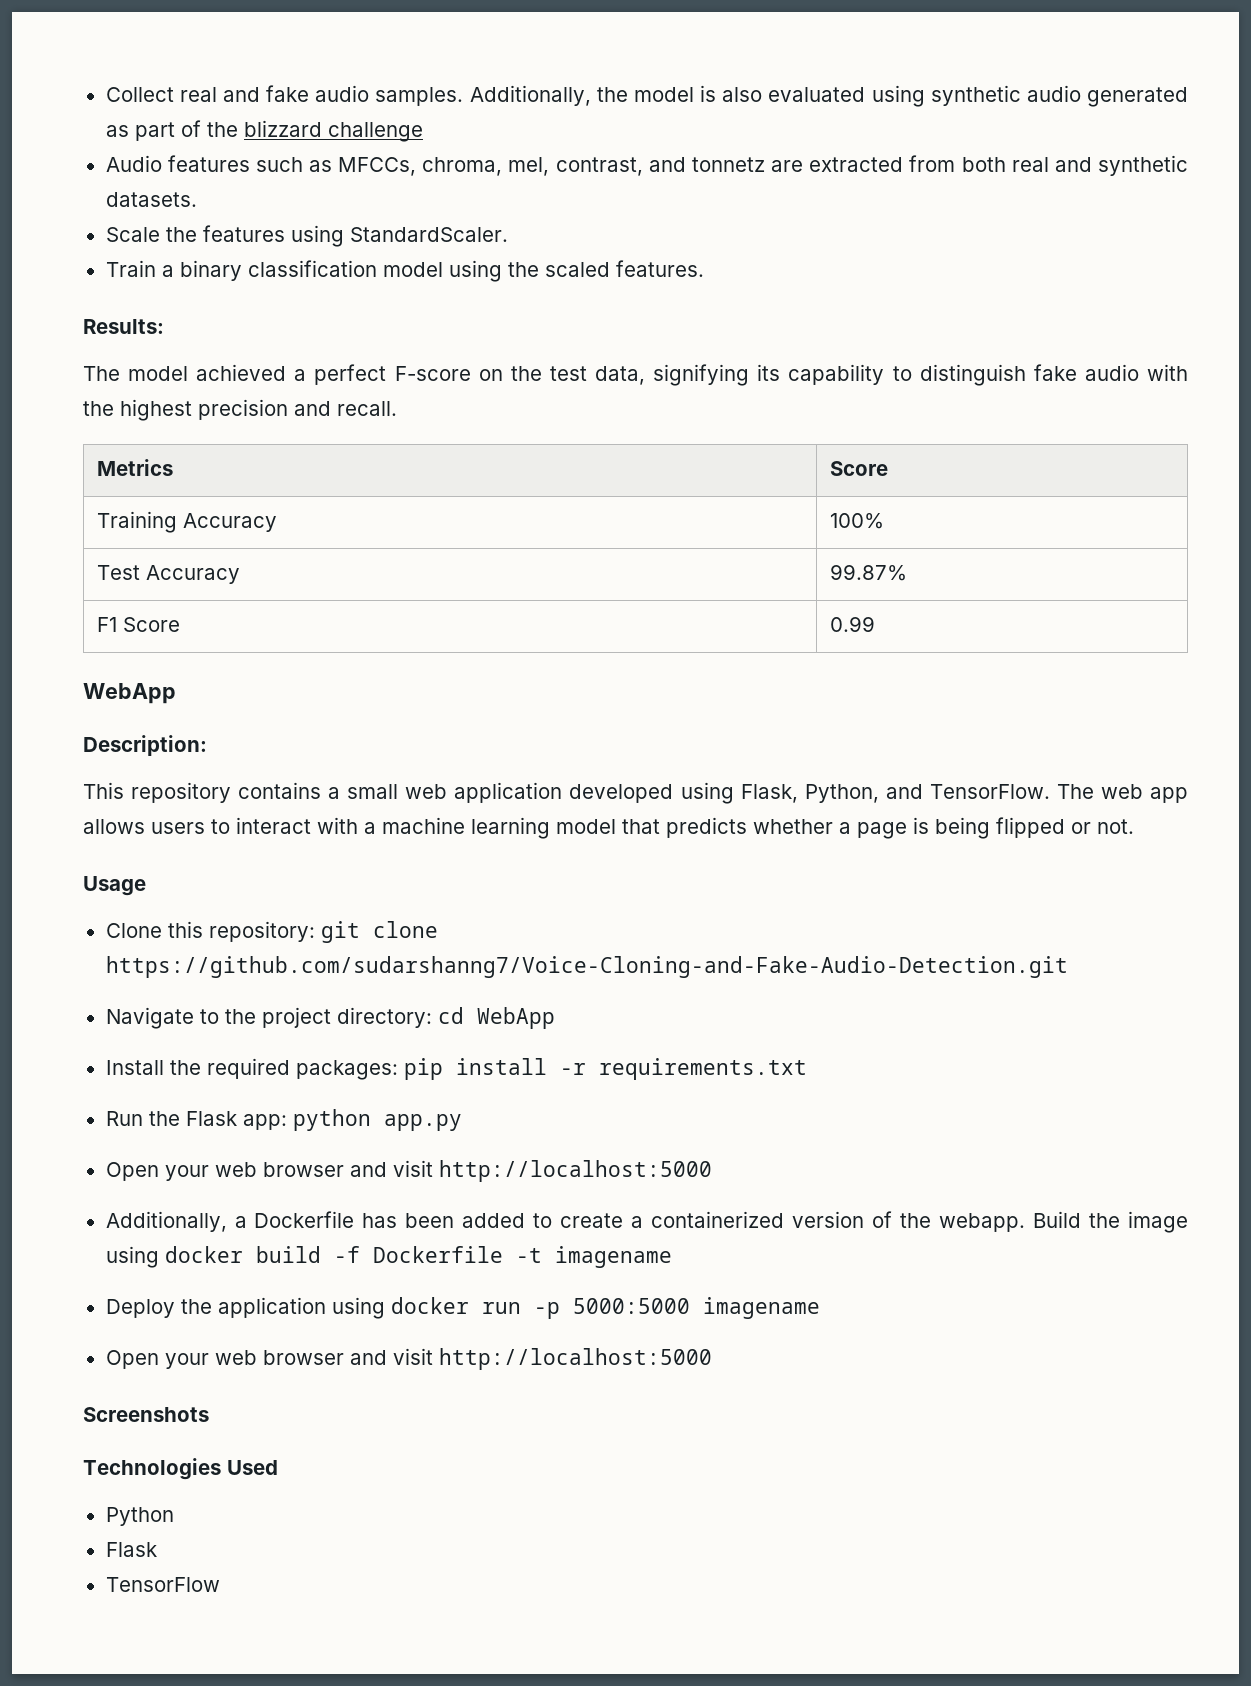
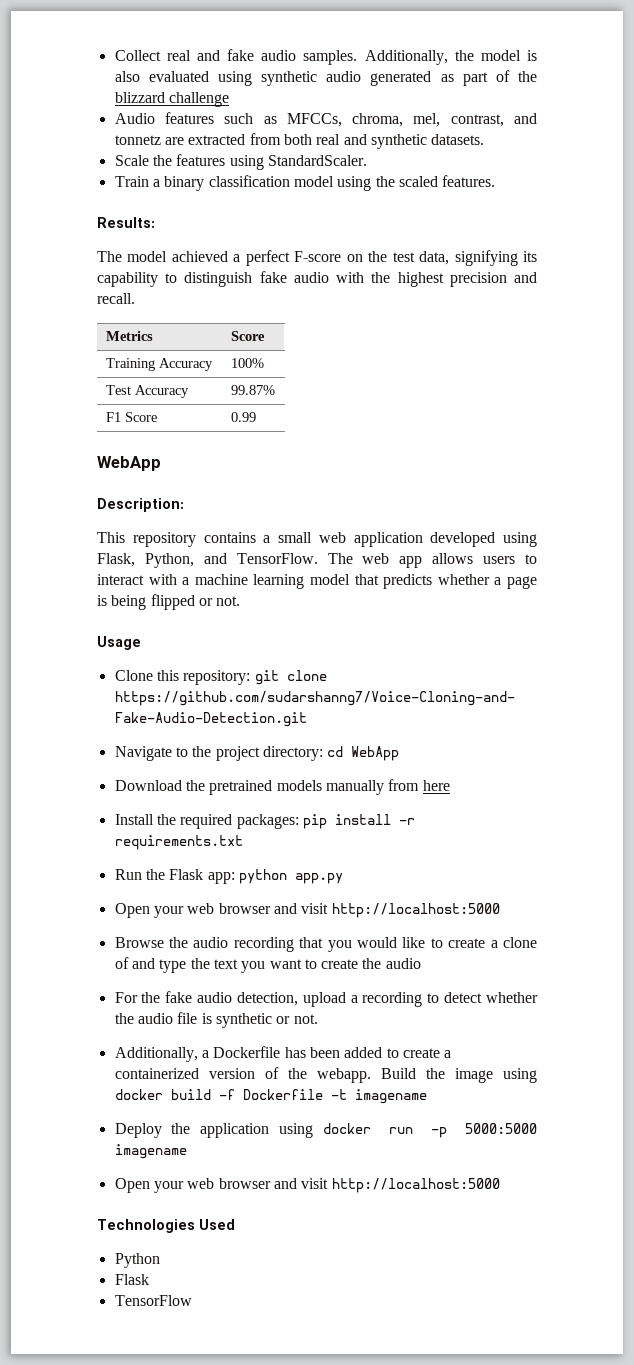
+ Download the pretrained models manually from here
+ Browse the audio recording that you would like to create a clone of and type the text you want to create the audio
+ For the fake audio detection, upload a recording to detect whether the audio file is synthetic or not.
- Screenshots

